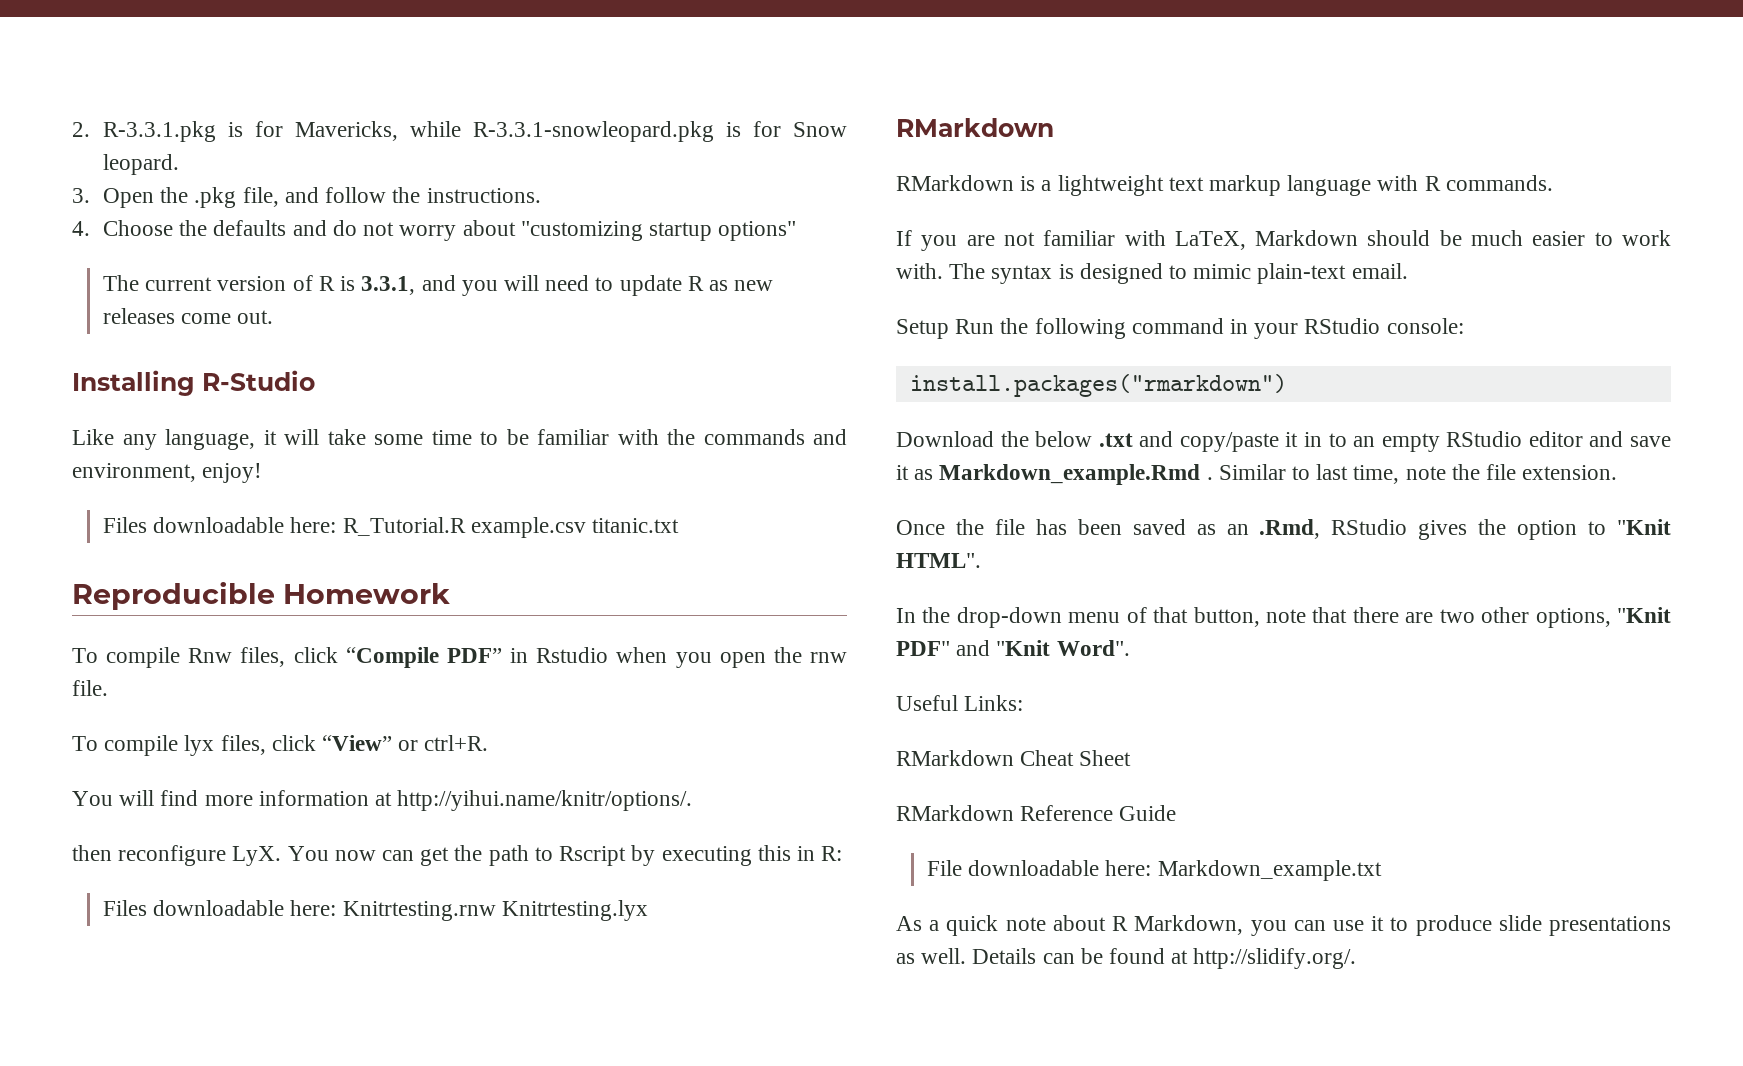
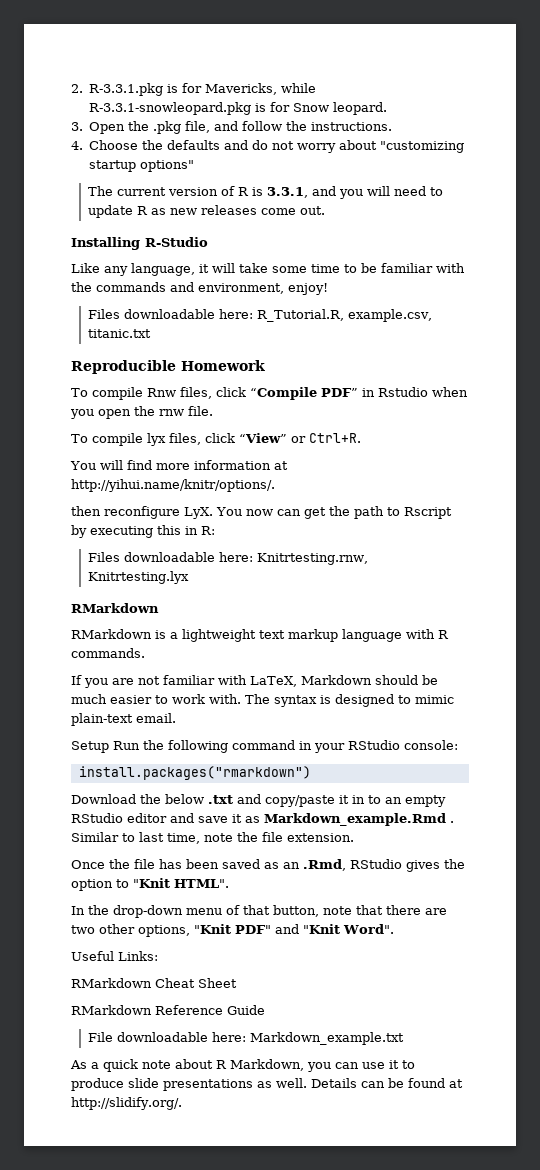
- Files downloadable here: R_Tutorial.R example.csv titanic.txt
+ Files downloadable here: R_Tutorial.R, example.csv, titanic.txt
- To compile lyx files, click “View” or ctrl+R.
+ To compile lyx files, click “View” or Ctrl+R.
- Files downloadable here: Knitrtesting.rnw Knitrtesting.lyx
+ Files downloadable here: Knitrtesting.rnw, Knitrtesting.lyx

